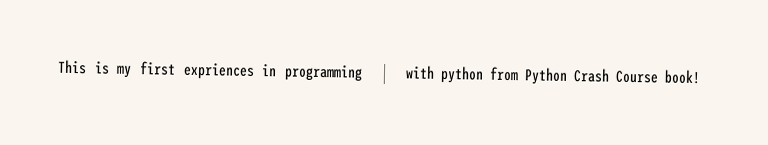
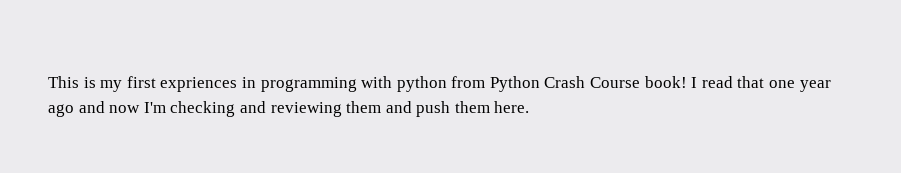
+ I read that one year ago and now I'm checking and reviewing them and push them here.

